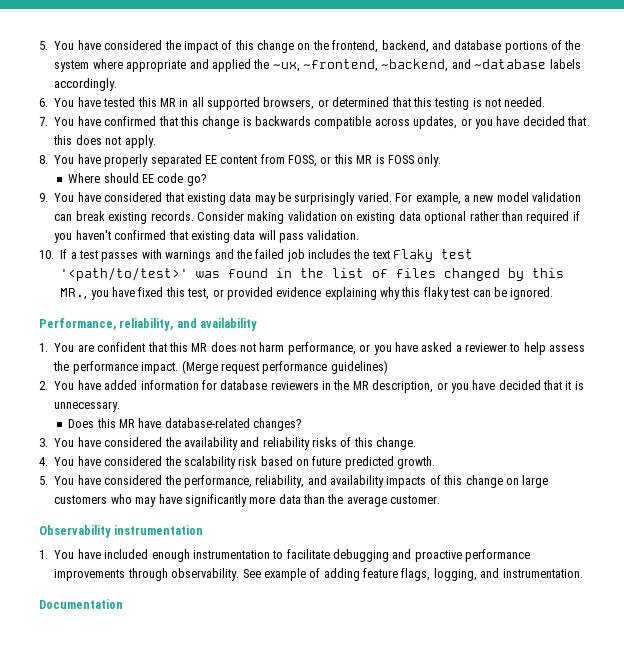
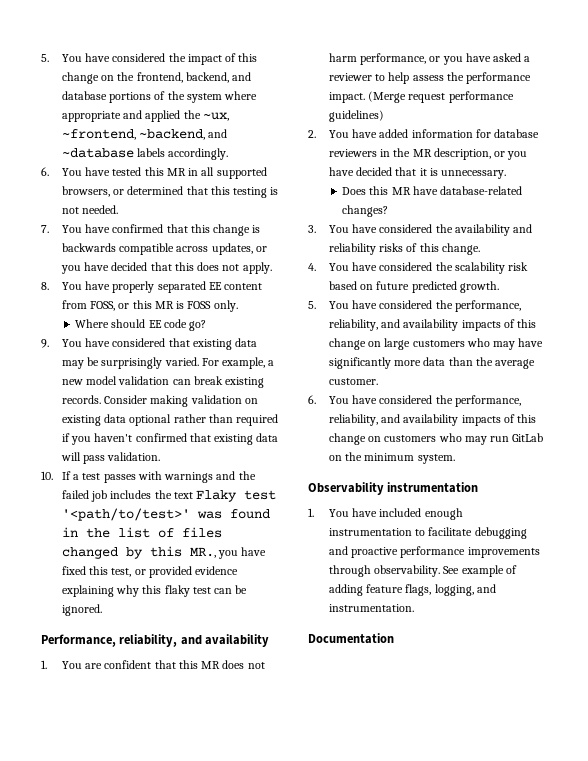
+ 6. You have considered the performance, reliability, and availability impacts of this change on customers who may run GitLab on the minimum system.

